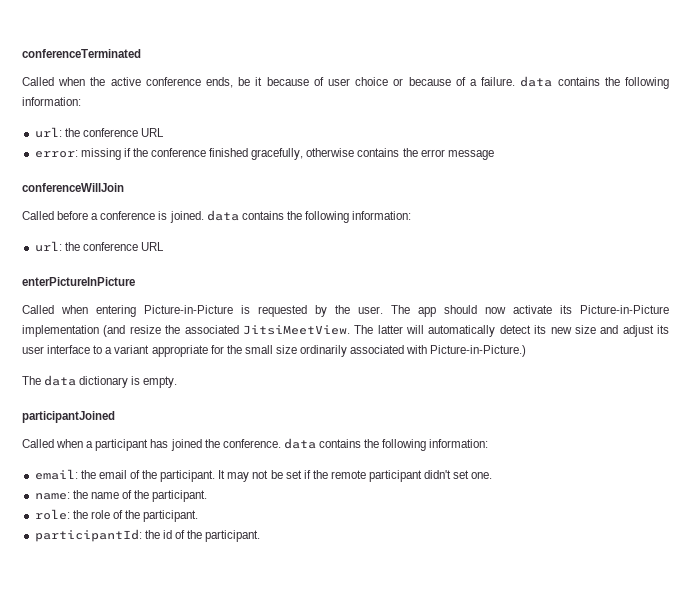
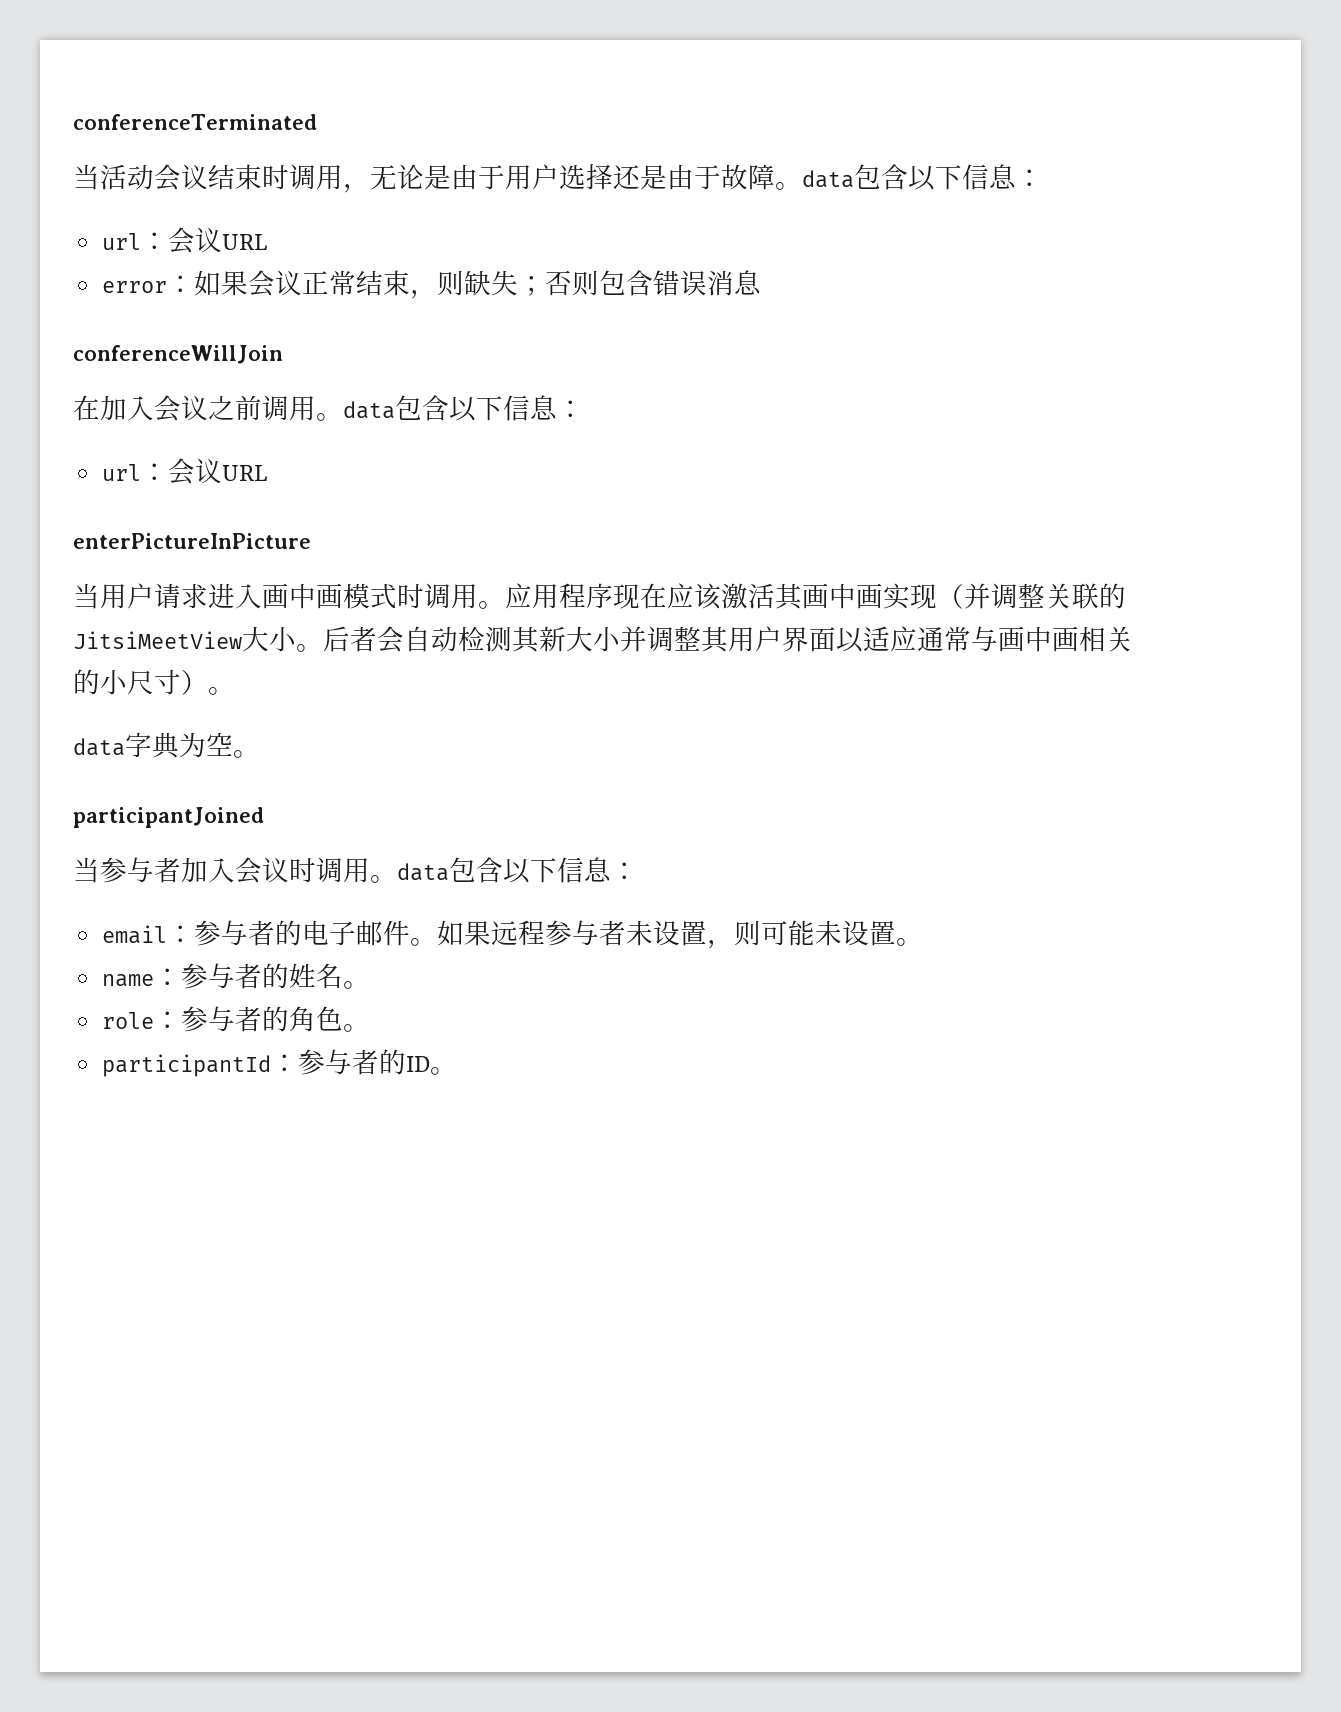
- Called when the active conference ends, be it because of user choice or because of a failure. data contains the following information:
- url: the conference URL
- error: missing if the conference finished gracefully, otherwise contains the error message
+ 当活动会议结束时调用，无论是由于用户选择还是由于故障。data包含以下信息：
+ url：会议URL
+ error：如果会议正常结束，则缺失；否则包含错误消息
  conferenceWillJoin
- Called before a conference is joined. data contains the following information:
- url: the conference URL
+ 在加入会议之前调用。data包含以下信息：
+ url：会议URL
  enterPictureInPicture
- Called when entering Picture-in-Picture is requested by the user. The app should now activate its Picture-in-Picture implementation (and resize the associated JitsiMeetView. The latter will automatically detect its new size and adjust its user interface to a variant appropriate for the small size ordinarily associated with Picture-in-Picture.)
- The data dictionary is empty.
+ 当用户请求进入画中画模式时调用。应用程序现在应该激活其画中画实现（并调整关联的JitsiMeetView大小。后者会自动检测其新大小并调整其用户界面以适应通常与画中画相关的小尺寸）。
+ data字典为空。
  participantJoined
- Called when a participant has joined the conference. data contains the following information:
- email: the email of the participant. It may not be set if the remote participant didn't set one.
- name: the name of the participant.
- role: the role of the participant.
- participantId: the id of the participant.
+ 当参与者加入会议时调用。data包含以下信息：
+ email：参与者的电子邮件。如果远程参与者未设置，则可能未设置。
+ name：参与者的姓名。
+ role：参与者的角色。
+ participantId：参与者的ID。

